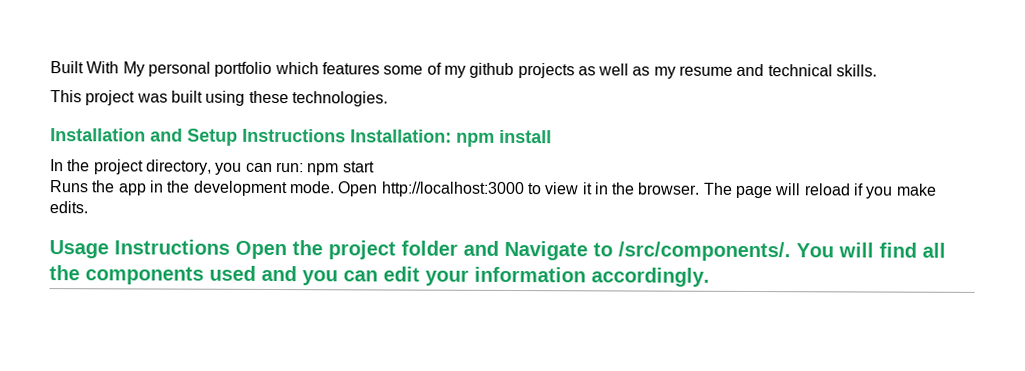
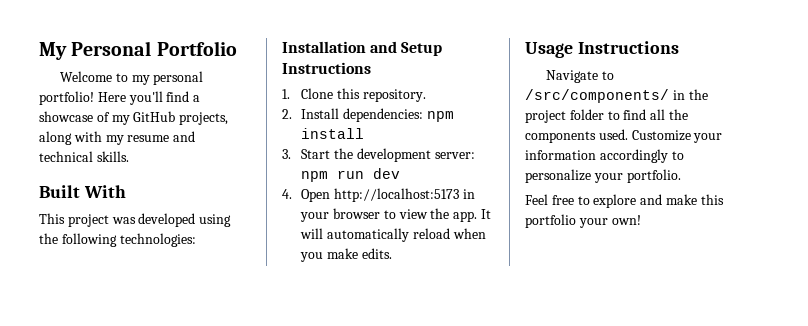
- Built With My personal portfolio which features some of my github projects as well as my resume and technical skills.
+ My Personal Portfolio
+ Welcome to my personal portfolio! Here you'll find a showcase of my GitHub projects, along with my resume and technical skills.
+ Built With
- This project was built using these technologies.
+ This project was developed using the following technologies:
- Installation and Setup Instructions Installation: npm install
- In the project directory, you can run: npm start
- Runs the app in the development mode. Open http://localhost:3000 to view it in the browser. The page will reload if you make edits.
+ Installation and Setup Instructions
+ 1. Clone this repository.
+ 2. Install dependencies: npm install
+ 3. Start the development server: npm run dev
+ 4. Open http://localhost:5173 in your browser to view the app. It will automatically reload when you make edits.
- Usage Instructions Open the project folder and Navigate to /src/components/. You will find all the components used and you can edit your information accordingly.
+ Usage Instructions
+ Navigate to /src/components/ in the project folder to find all the components used. Customize your information accordingly to personalize your portfolio.
+ Feel free to explore and make this portfolio your own!

